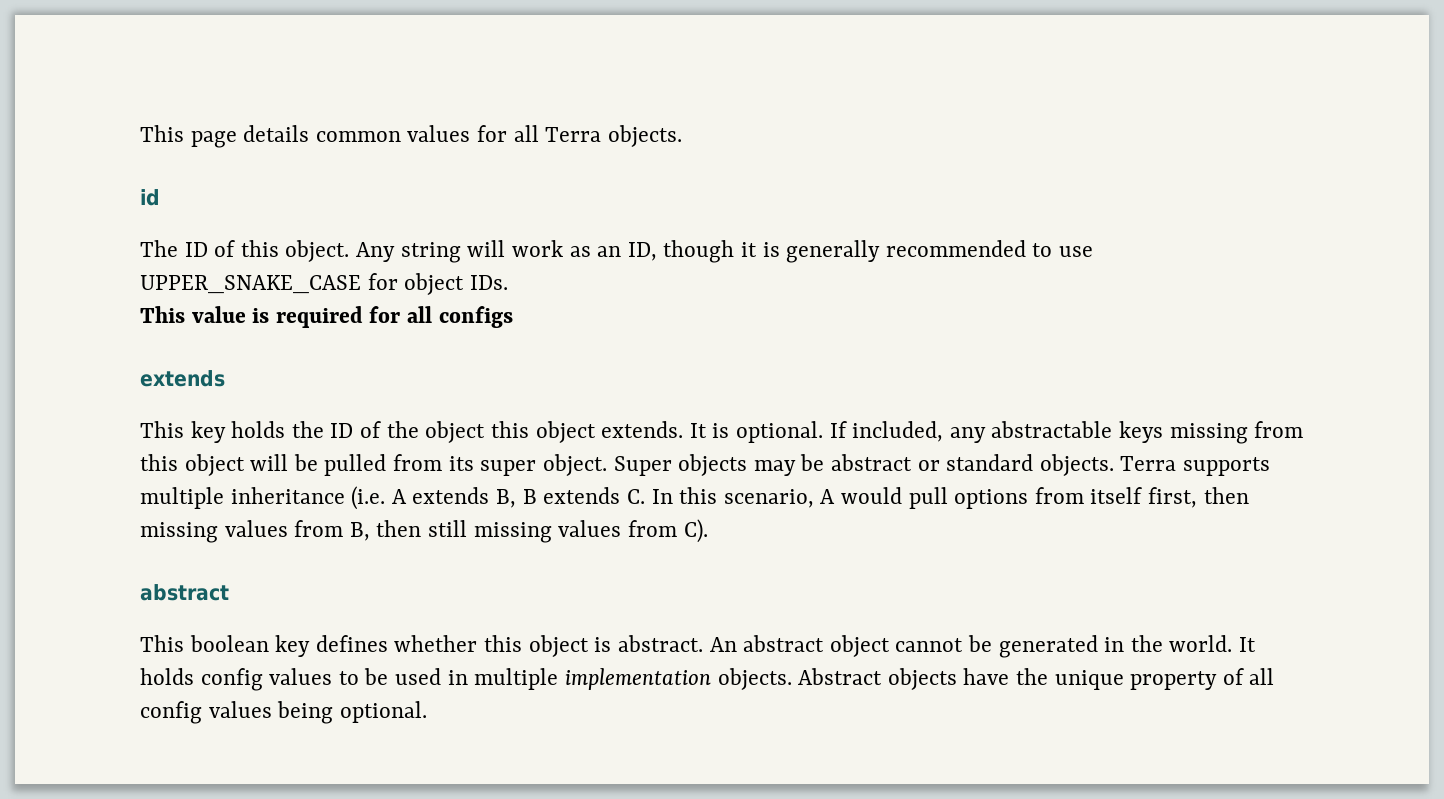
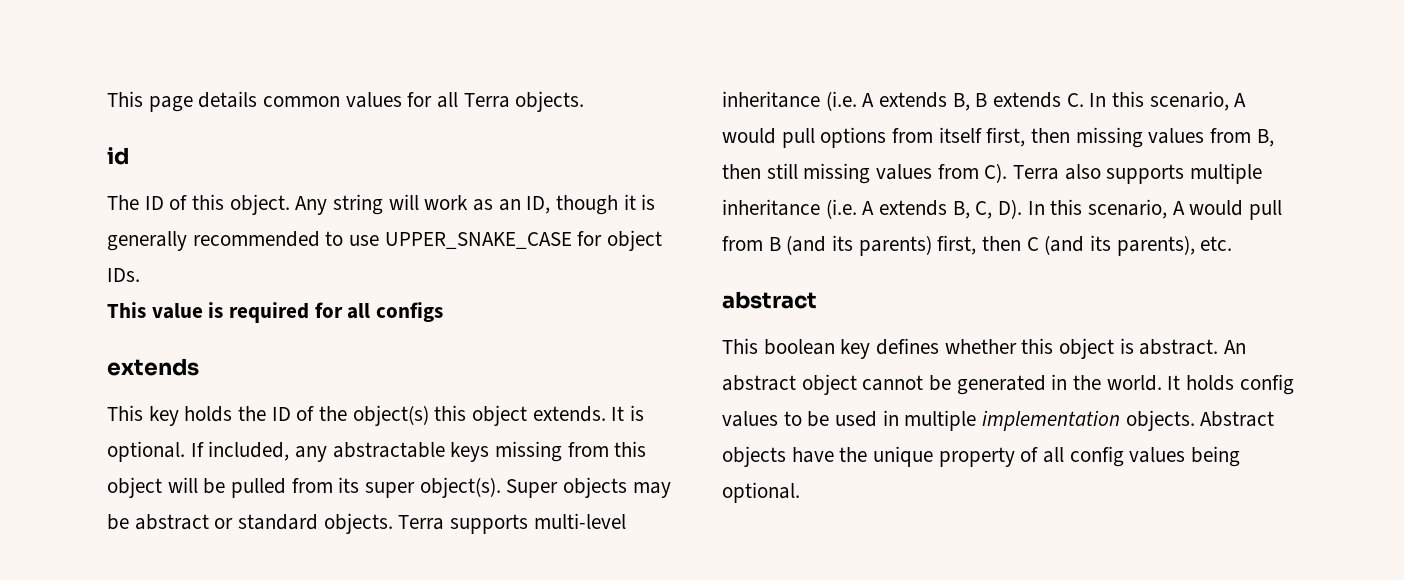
- This key holds the ID of the object this object extends.
+ This key holds the ID of the object(s) this object extends.
- If included, any abstractable keys missing from this object will be pulled from its super object.
+ If included, any abstractable keys missing from this object will be pulled from its super object(s).
- Terra supports multiple inheritance (i.e. A extends B, B extends C. In this scenario, A would pull options from itself first, then missing values from B, then still missing values from C).
+ Terra supports multi-level inheritance (i.e. A extends B, B extends C. In this scenario, A would pull options from itself first, then missing values from B, then still missing values from C). Terra also supports multiple inheritance (i.e. A extends B, C, D). In this scenario, A would pull from B (and its parents) first, then C (and its parents), etc.

